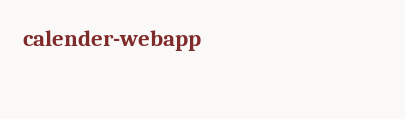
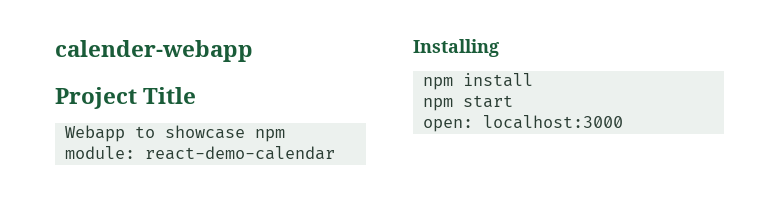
+ Project Title
+ Webapp to showcase npm module: react-demo-calendar
+ Installing
+ npm install
+ npm start
+ open: localhost:3000

